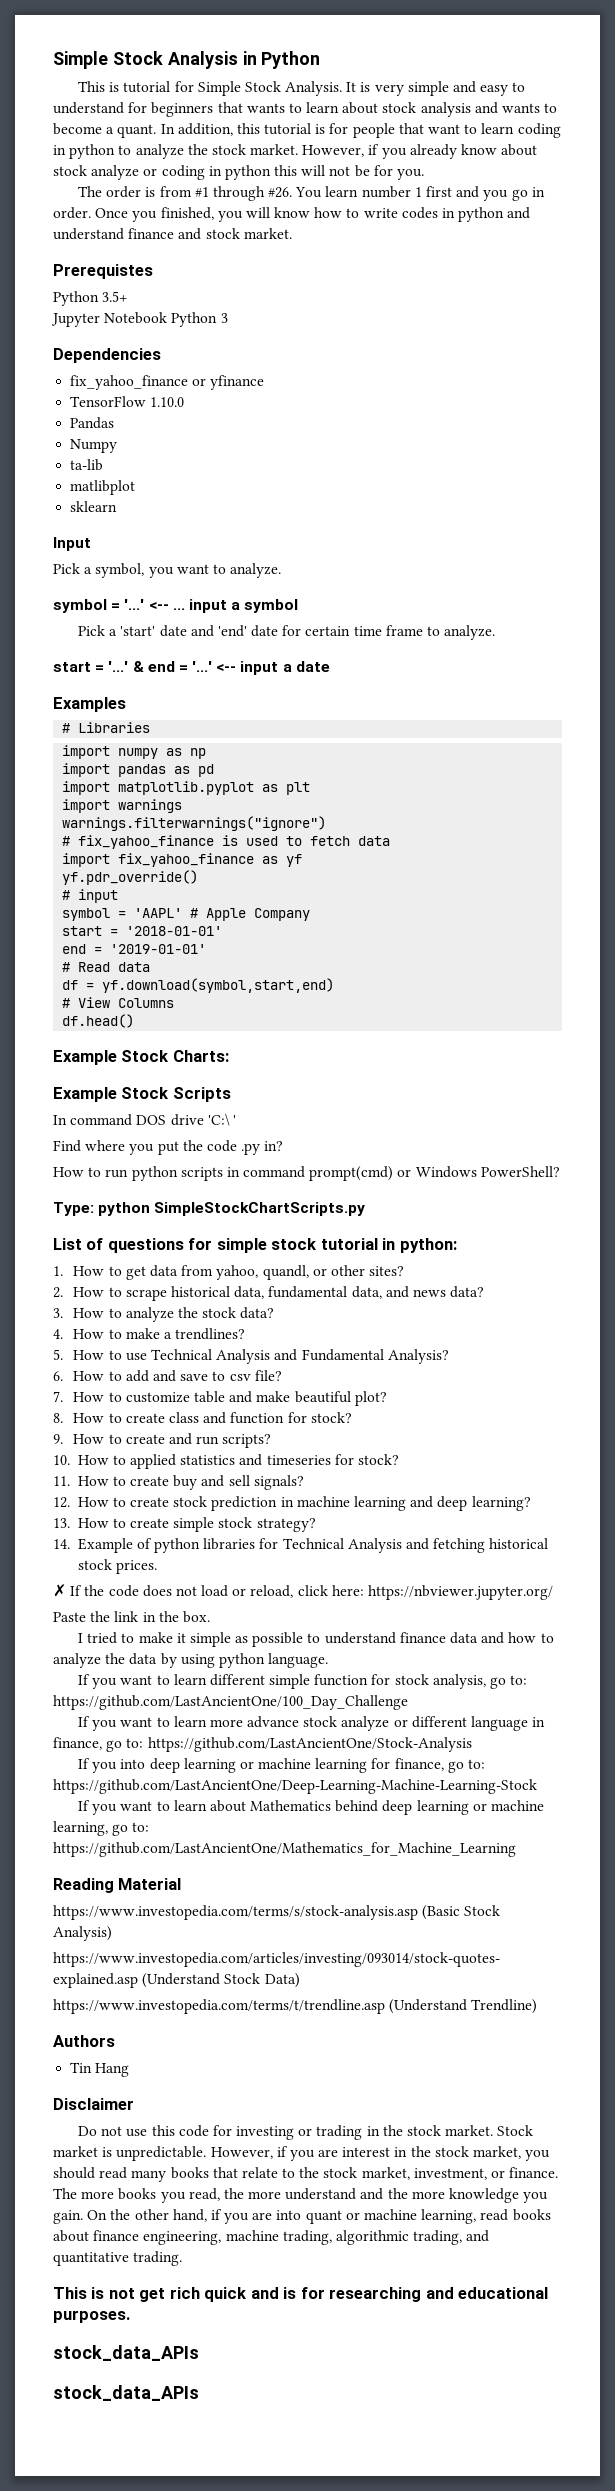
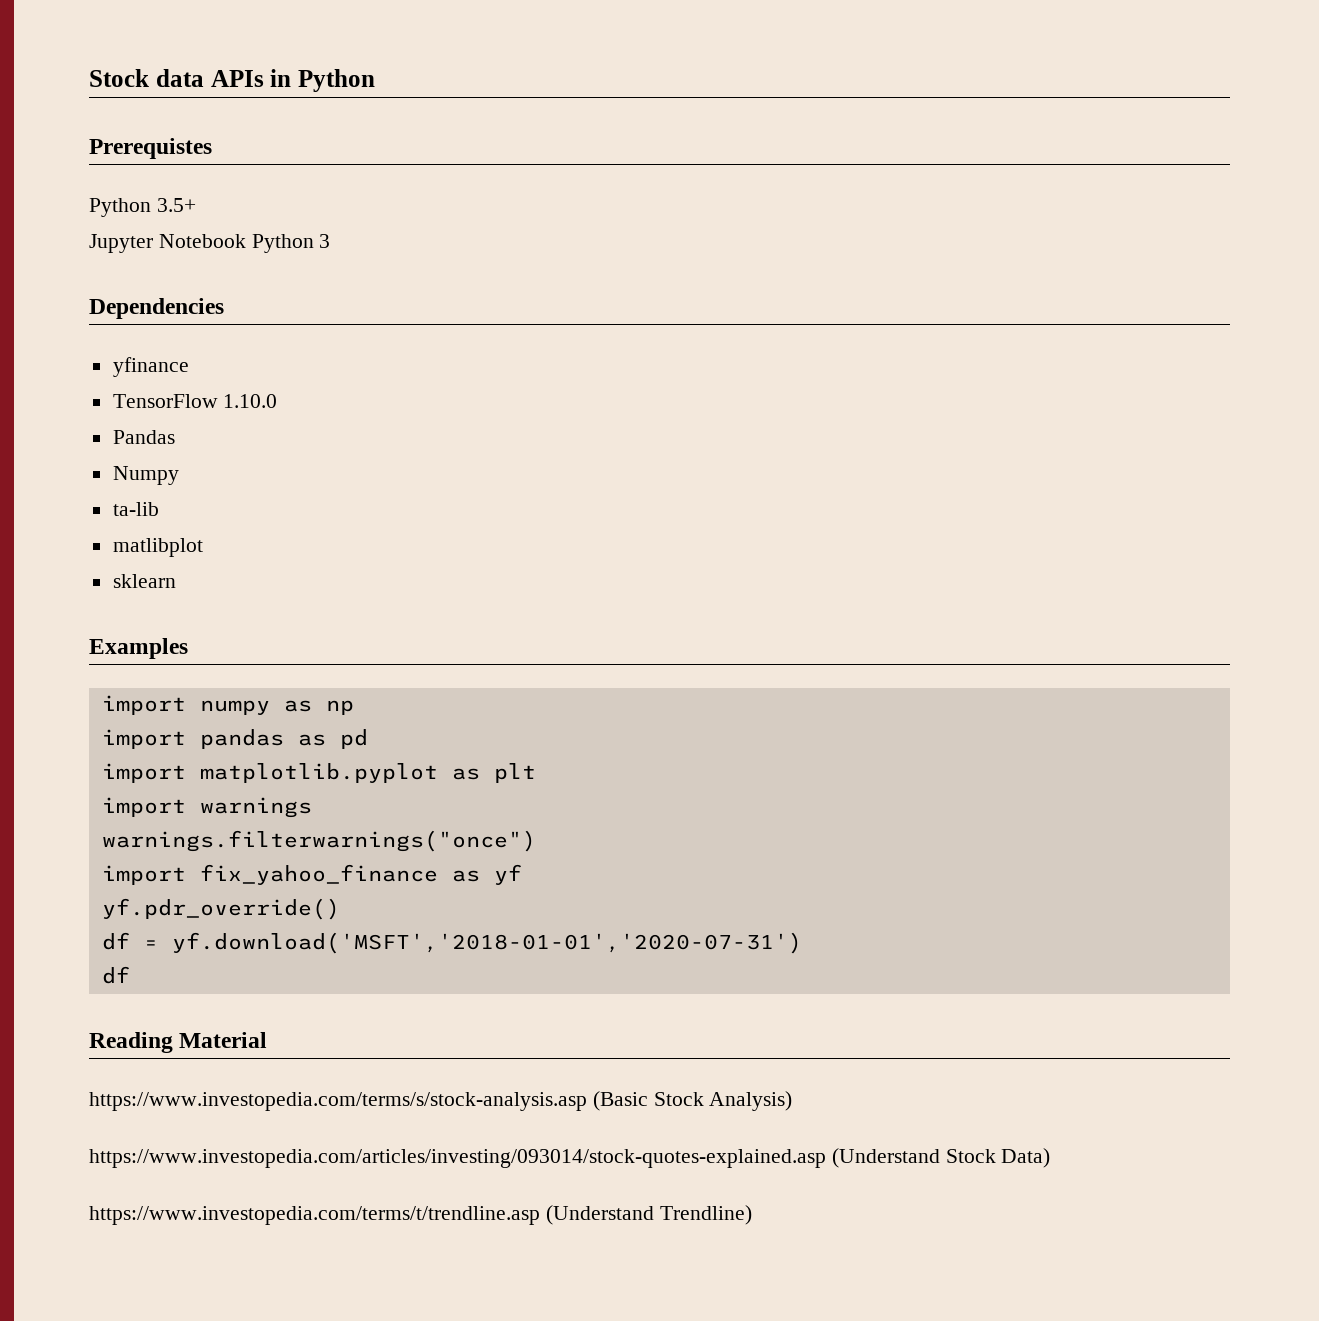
- Simple Stock Analysis in Python
+ Stock data APIs in Python
- This is tutorial for Simple Stock Analysis. It is very simple and easy to understand for beginners that wants to learn about stock analysis and wants to become a quant. In addition, this tutorial is for people that want to learn coding in python to analyze the stock market. However, if you already know about stock analyze or coding in python this will not be for you.
- The order is from #1 through #26. You learn number 1 first and you go in order. Once you finished, you will know how to write codes in python and understand finance and stock market.
- fix_yahoo_finance or yfinance
+ yfinance
- Input
- Pick a symbol, you want to analyze.
- symbol = '...' <-- ... input a symbol
- Pick a 'start' date and 'end' date for certain time frame to analyze.
- start = '...' & end = '...' <-- input a date
- # Libraries
- warnings.filterwarnings("ignore")
- # fix_yahoo_finance is used to fetch data
+ warnings.filterwarnings("once")
- # input
- symbol = 'AAPL' # Apple Company
- start = '2018-01-01'
- end = '2019-01-01'
- # Read data
- df = yf.download(symbol,start,end)
- # View Columns
- df.head()
- Example Stock Charts:
- Example Stock Scripts
- In command DOS drive 'C:\ '
- Find where you put the code .py in?
- How to run python scripts in command prompt(cmd) or Windows PowerShell?
- Type: python SimpleStockChartScripts.py
- List of questions for simple stock tutorial in python:
- 1. How to get data from yahoo, quandl, or other sites?
- 2. How to scrape historical data, fundamental data, and news data?
- 3. How to analyze the stock data?
- 4. How to make a trendlines?
- 5. How to use Technical Analysis and Fundamental Analysis?
- 6. How to add and save to csv file?
- 7. How to customize table and make beautiful plot?
- 8. How to create class and function for stock?
- 9. How to create and run scripts?
- 10. How to applied statistics and timeseries for stock?
- 11. How to create buy and sell signals?
- 12. How to create stock prediction in machine learning and deep learning?
- 13. How to create simple stock strategy?
- 14. Example of python libraries for Technical Analysis and fetching historical stock prices.
- ✗ If the code does not load or reload, click here: https://nbviewer.jupyter.org/
- Paste the link in the box.
- I tried to make it simple as possible to understand finance data and how to analyze the data by using python language.
- If you want to learn different simple function for stock analysis, go to: https://github.com/LastAncientOne/100_Day_Challenge
- If you want to learn more advance stock analyze or different language in finance, go to: https://github.com/LastAncientOne/Stock-Analysis
- If you into deep learning or machine learning for finance, go to: https://github.com/LastAncientOne/Deep-Learning-Machine-Learning-Stock
- If you want to learn about Mathematics behind deep learning or machine learning, go to: https://github.com/LastAncientOne/Mathematics_for_Machine_Learning
+ df = yf.download('MSFT','2018-01-01','2020-07-31')
+ df
- Authors
- Tin Hang
- Disclaimer
- Do not use this code for investing or trading in the stock market. Stock market is unpredictable. However, if you are interest in the stock market, you should read many books that relate to the stock market, investment, or finance. The more books you read, the more understand and the more knowledge you gain. On the other hand, if you are into quant or machine learning, read books about finance engineering, machine trading, algorithmic trading, and quantitative trading.
- This is not get rich quick and is for researching and educational purposes.
- stock_data_APIs
- stock_data_APIs

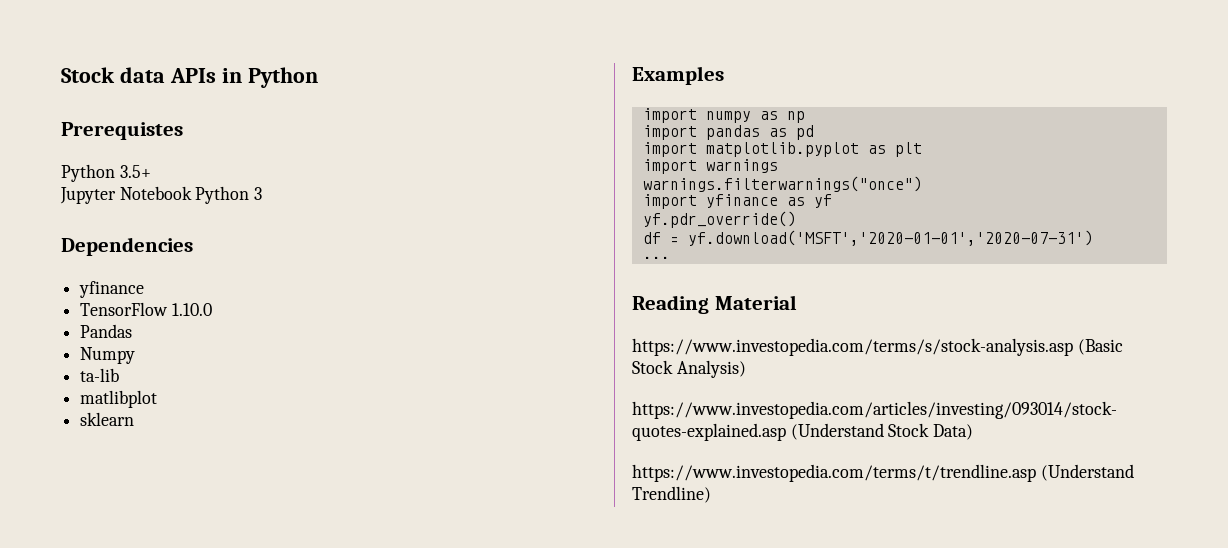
- import fix_yahoo_finance as yf
+ import yfinance as yf
- df = yf.download('MSFT','2018-01-01','2020-07-31')
- df
+ df = yf.download('MSFT','2020-01-01','2020-07-31')
+ ...

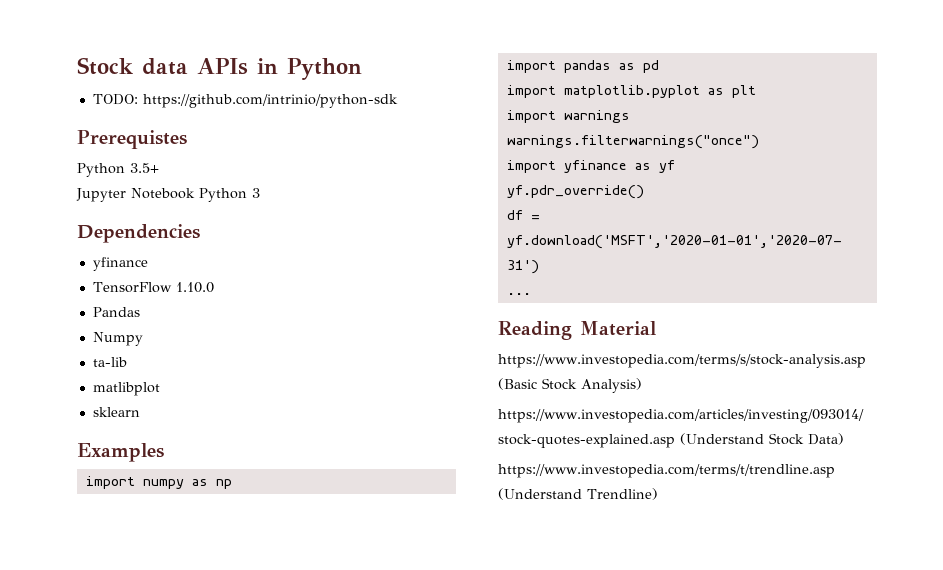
+ TODO: https://github.com/intrinio/python-sdk

